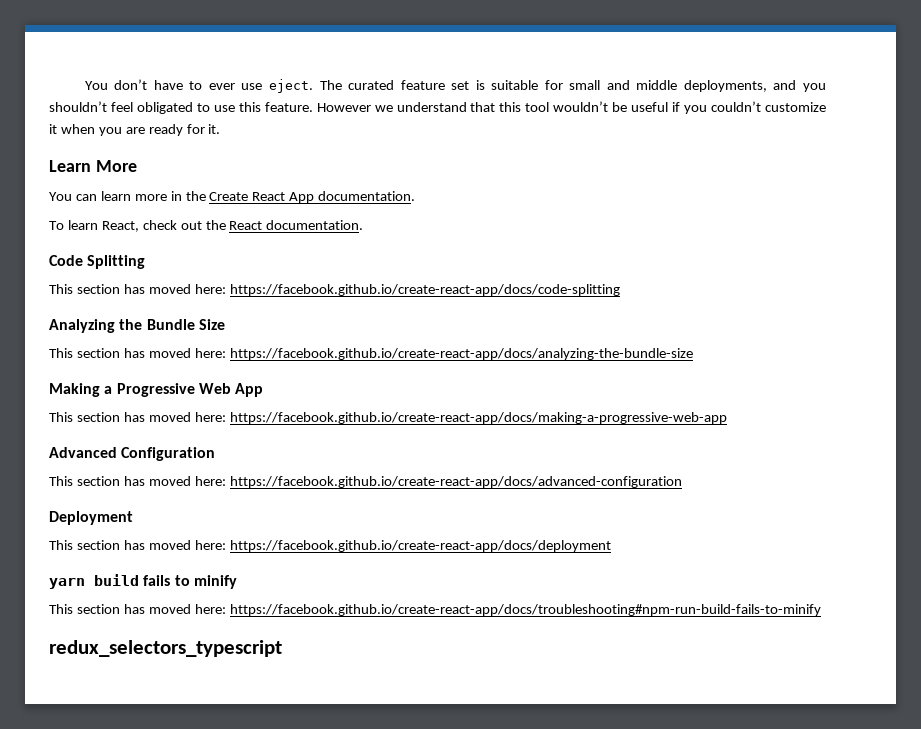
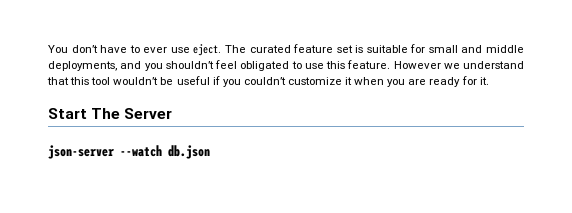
- Learn More
- You can learn more in the Create React App documentation.
- To learn React, check out the React documentation.
- Code Splitting
- This section has moved here: https://facebook.github.io/create-react-app/docs/code-splitting
- Analyzing the Bundle Size
- This section has moved here: https://facebook.github.io/create-react-app/docs/analyzing-the-bundle-size
- Making a Progressive Web App
- This section has moved here: https://facebook.github.io/create-react-app/docs/making-a-progressive-web-app
- Advanced Configuration
- This section has moved here: https://facebook.github.io/create-react-app/docs/advanced-configuration
- Deployment
- This section has moved here: https://facebook.github.io/create-react-app/docs/deployment
- yarn build fails to minify
- This section has moved here: https://facebook.github.io/create-react-app/docs/troubleshooting#npm-run-build-fails-to-minify
- redux_selectors_typescript
+ Start The Server
+ json-server --watch db.json

